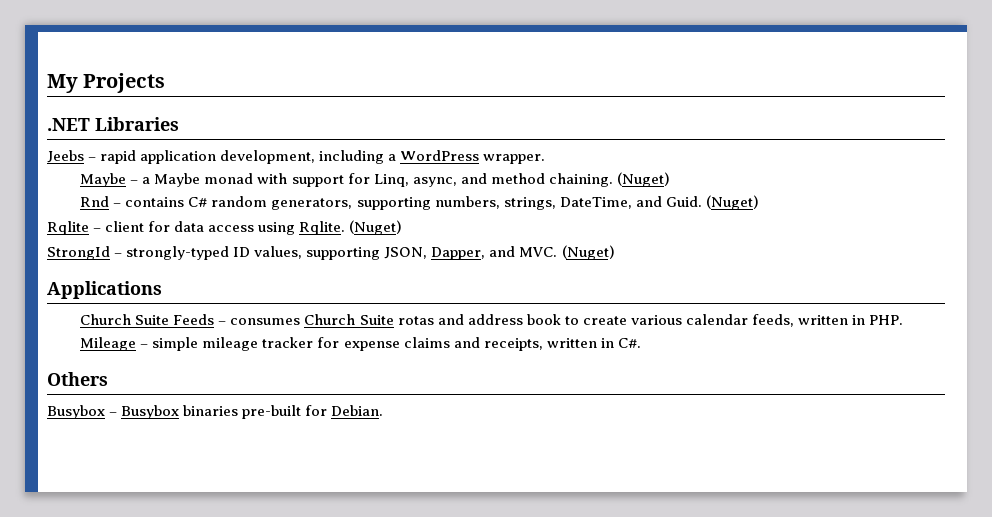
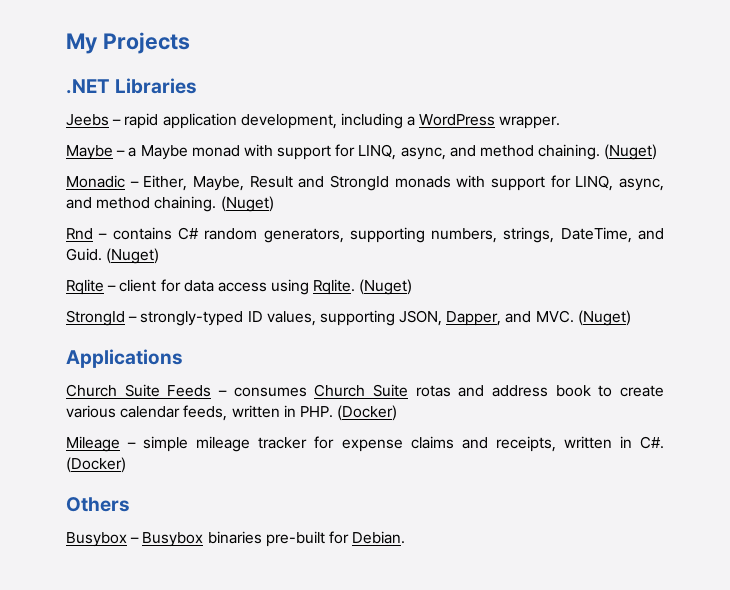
- Maybe – a Maybe monad with support for Linq, async, and method chaining.
+ Maybe – a Maybe monad with support for LINQ, async, and method chaining. (Nuget)
+ Monadic – Either, Maybe, Result and StrongId monads with support for LINQ, async, and method chaining.
- Church Suite Feeds – consumes Church Suite rotas and address book to create various calendar feeds, written in PHP.
+ Church Suite Feeds – consumes Church Suite rotas and address book to create various calendar feeds, written in PHP. (Docker)
- Mileage – simple mileage tracker for expense claims and receipts, written in C#.
+ Mileage – simple mileage tracker for expense claims and receipts, written in C#. (Docker)

